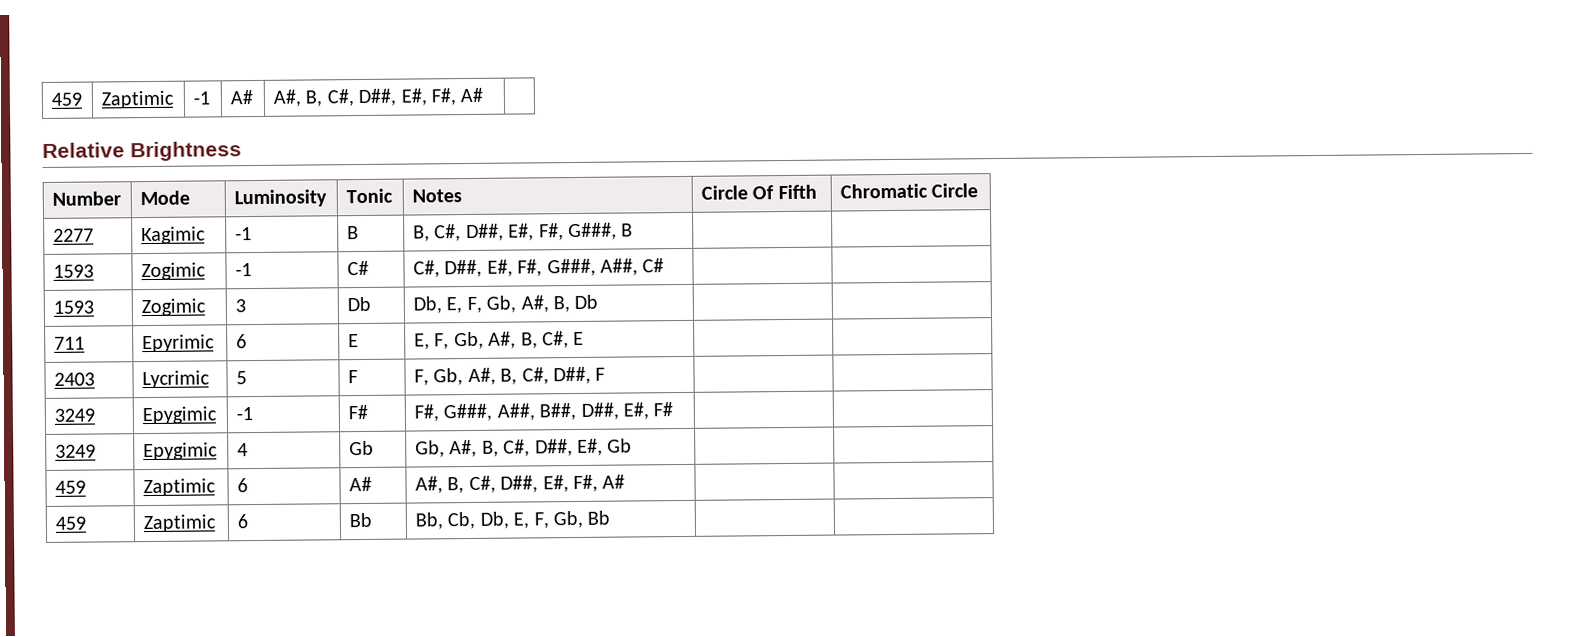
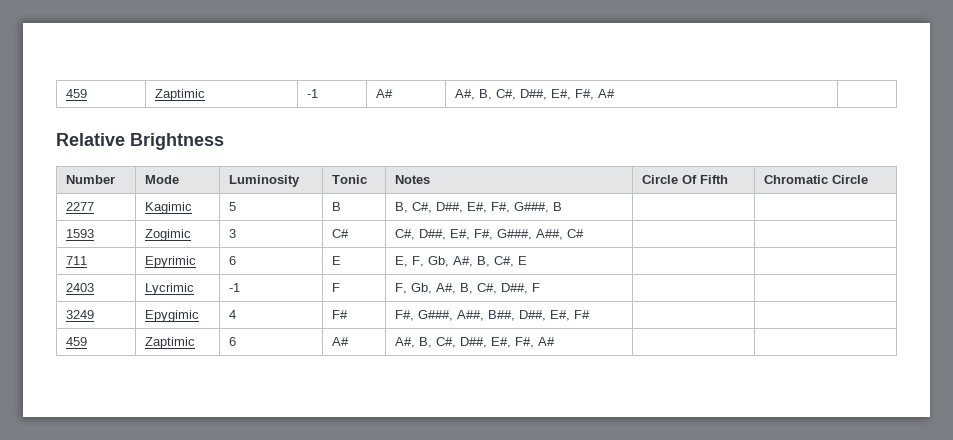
- 2277 | Kagimic | -1 | B | B, C#, D##, E#, F#, G###, B | |
+ 2277 | Kagimic | 5 | B | B, C#, D##, E#, F#, G###, B | |
- 1593 | Zogimic | -1 | C# | C#, D##, E#, F#, G###, A##, C# | |
+ 1593 | Zogimic | 3 | C# | C#, D##, E#, F#, G###, A##, C# | |
- 1593 | Zogimic | 3 | Db | Db, E, F, Gb, A#, B, Db | |
- 2403 | Lycrimic | 5 | F | F, Gb, A#, B, C#, D##, F | |
+ 2403 | Lycrimic | -1 | F | F, Gb, A#, B, C#, D##, F | |
- 3249 | Epygimic | -1 | F# | F#, G###, A##, B##, D##, E#, F# | |
+ 3249 | Epygimic | 4 | F# | F#, G###, A##, B##, D##, E#, F# | |
- 3249 | Epygimic | 4 | Gb | Gb, A#, B, C#, D##, E#, Gb | |
- 459 | Zaptimic | 6 | Bb | Bb, Cb, Db, E, F, Gb, Bb | |

